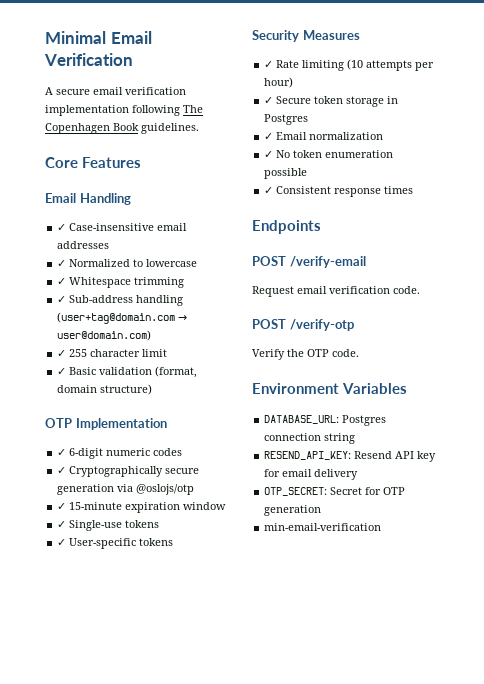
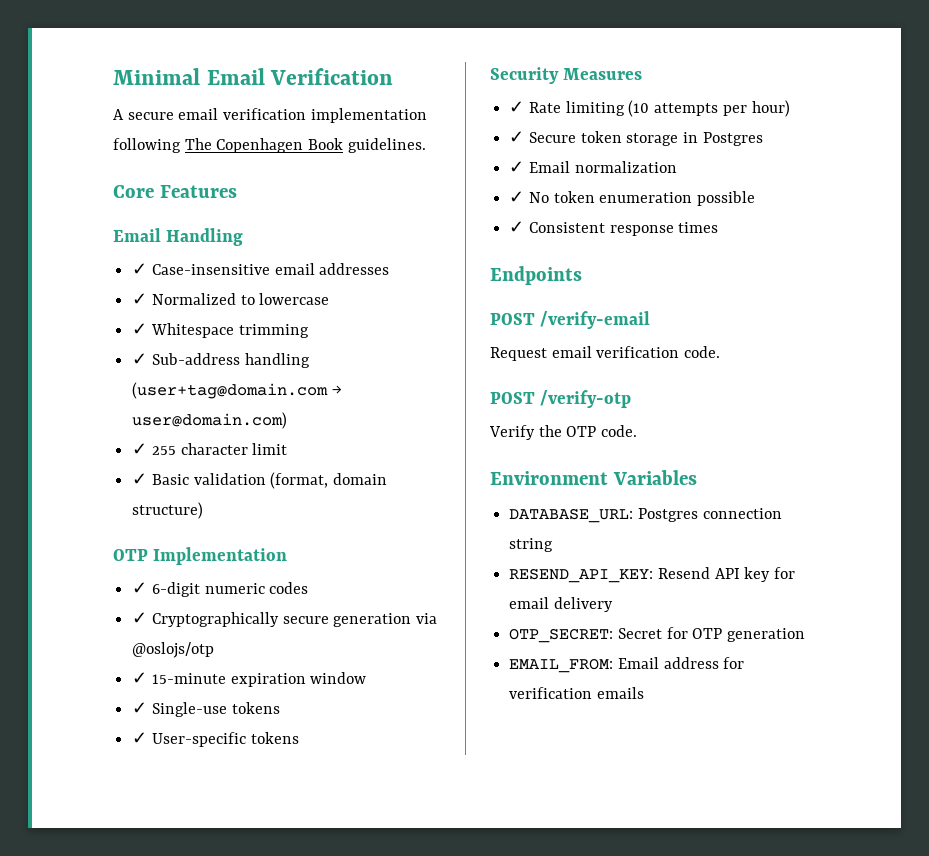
- min-email-verification
+ EMAIL_FROM: Email address for verification emails

